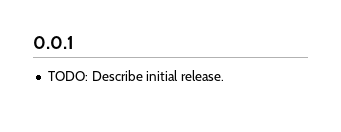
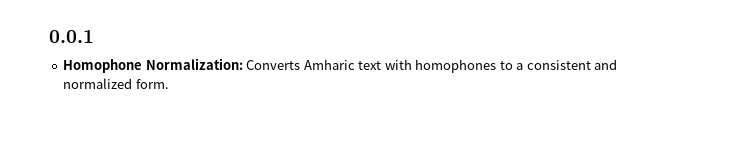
- TODO: Describe initial release.
+ Homophone Normalization: Converts Amharic text with homophones to a consistent and normalized form.

